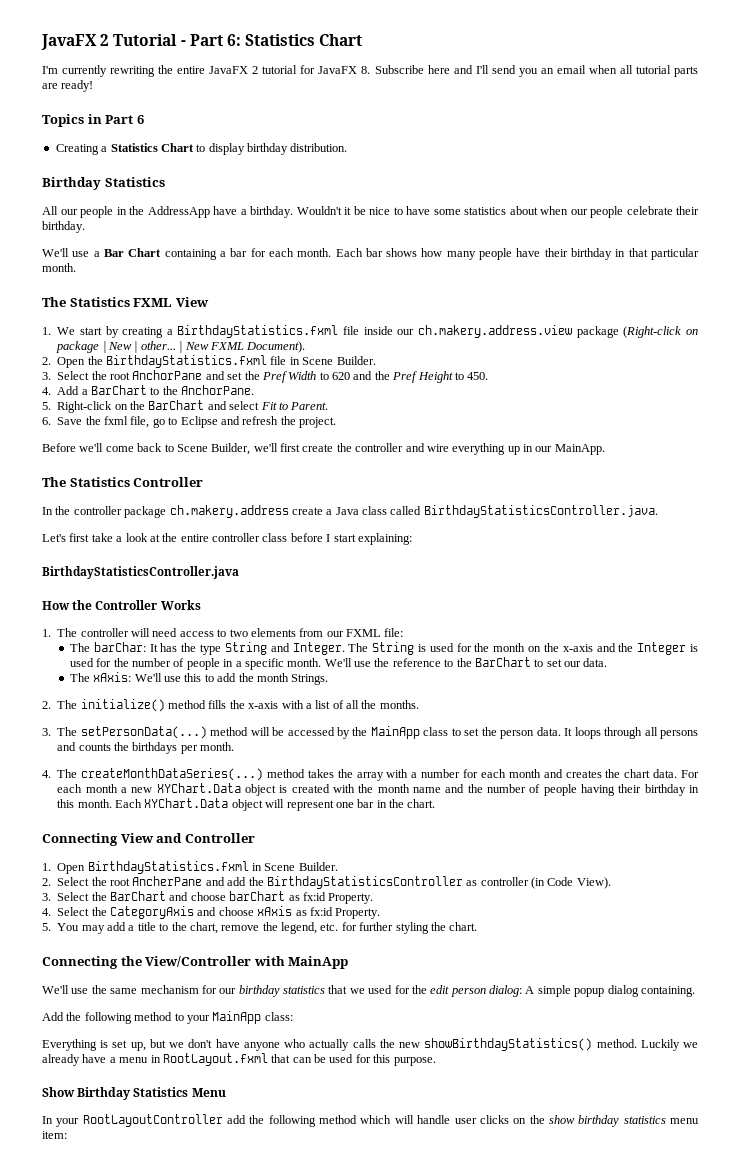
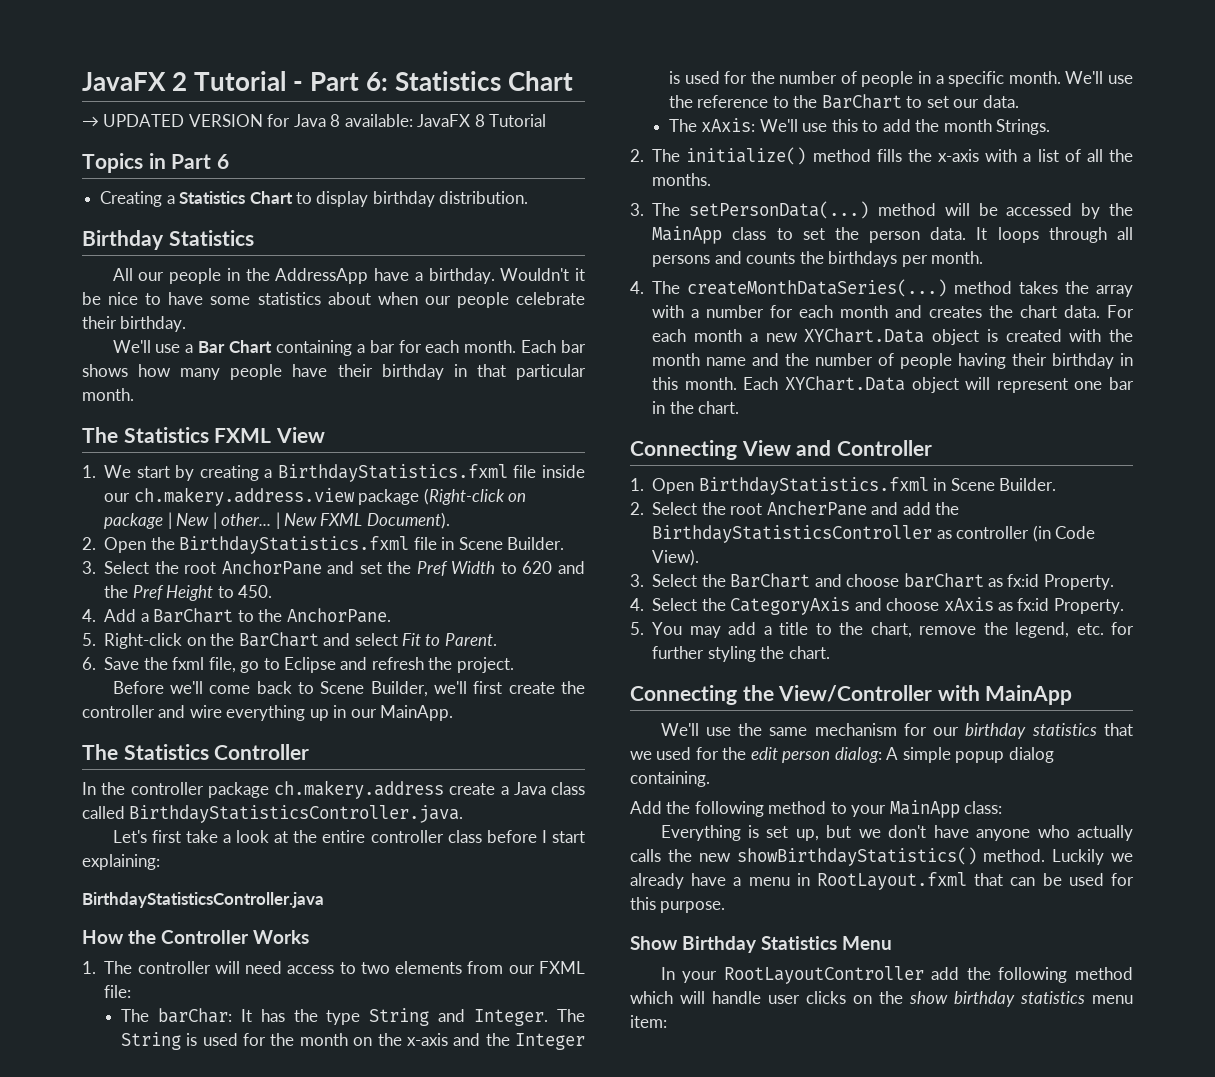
- I'm currently rewriting the entire JavaFX 2 tutorial for JavaFX 8. Subscribe here and I'll send you an email when all tutorial parts are ready!
+ → UPDATED VERSION for Java 8 available: JavaFX 8 Tutorial

